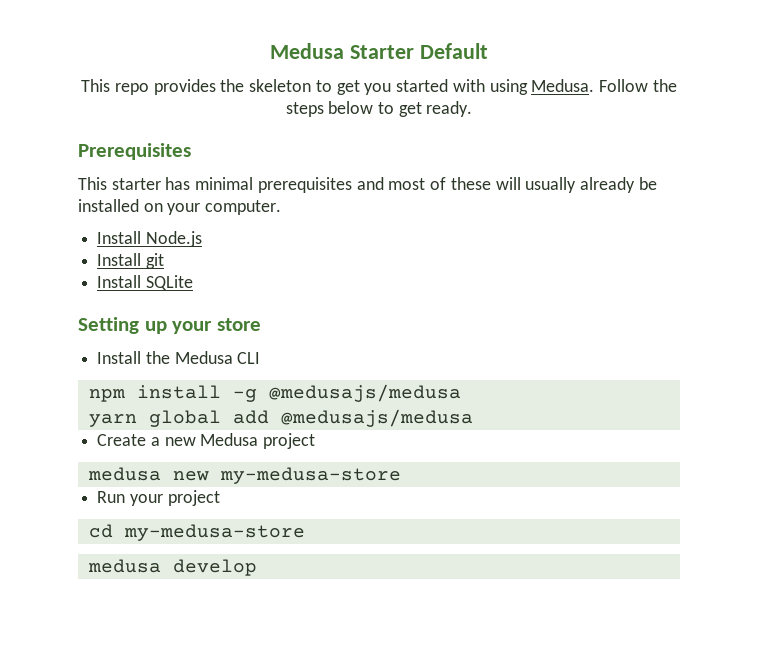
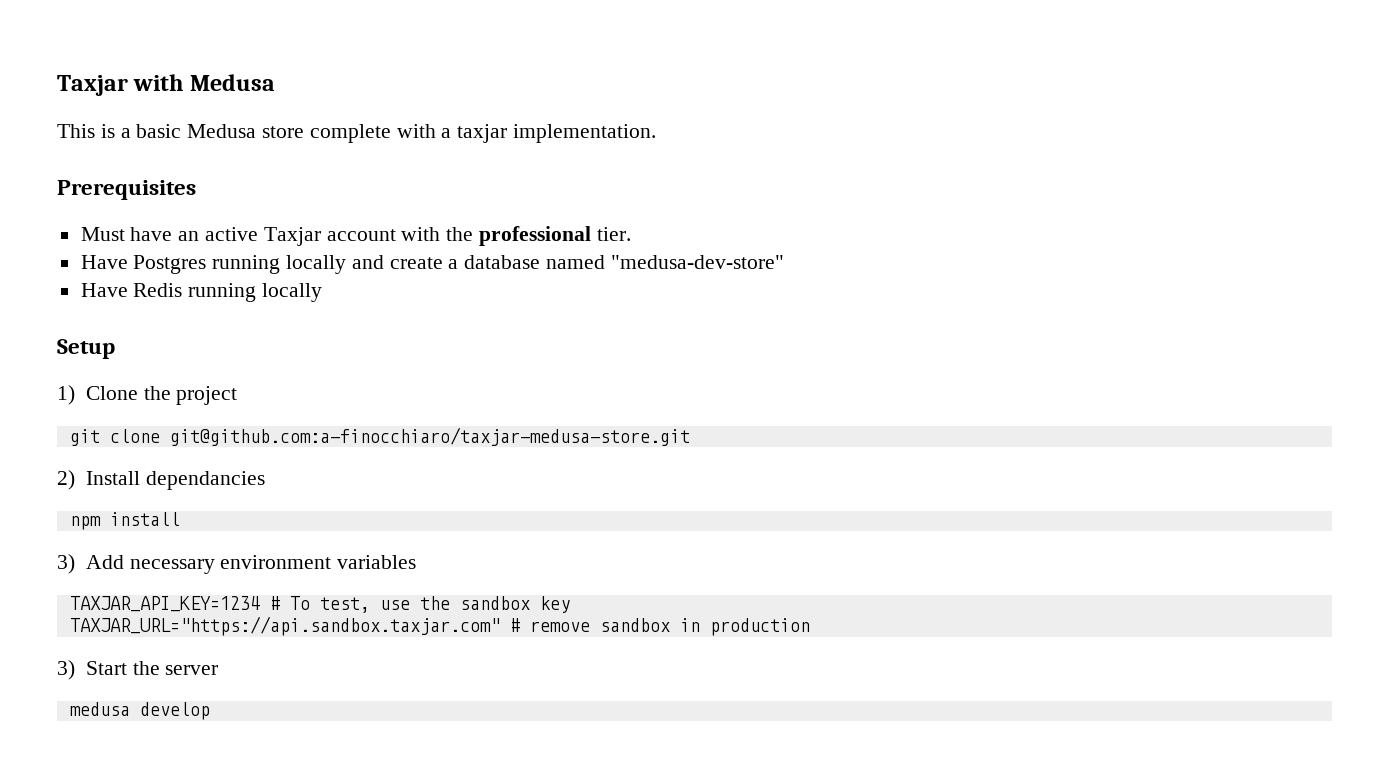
- Medusa Starter Default
- This repo provides the skeleton to get you started with using Medusa. Follow the steps below to get ready.
+ Taxjar with Medusa
+ This is a basic Medusa store complete with a taxjar implementation.
  Prerequisites
- This starter has minimal prerequisites and most of these will usually already be installed on your computer.
- Install Node.js
- Install git
- Install SQLite
- Setting up your store
- Install the Medusa CLI
- npm install -g @medusajs/medusa
- yarn global add @medusajs/medusa
- Create a new Medusa project
- medusa new my-medusa-store
- Run your project
- cd my-medusa-store
+ Must have an active Taxjar account with the professional tier.
+ Have Postgres running locally and create a database named "medusa-dev-store"
+ Have Redis running locally
+ Setup
+ 1) Clone the project
+ git clone git@github.com:a-finocchiaro/taxjar-medusa-store.git
+ 2) Install dependancies
+ npm install
+ 3) Add necessary environment variables
+ TAXJAR_API_KEY=1234 # To test, use the sandbox key
+ TAXJAR_URL="https://api.sandbox.taxjar.com" # remove sandbox in production
+ 3) Start the server

